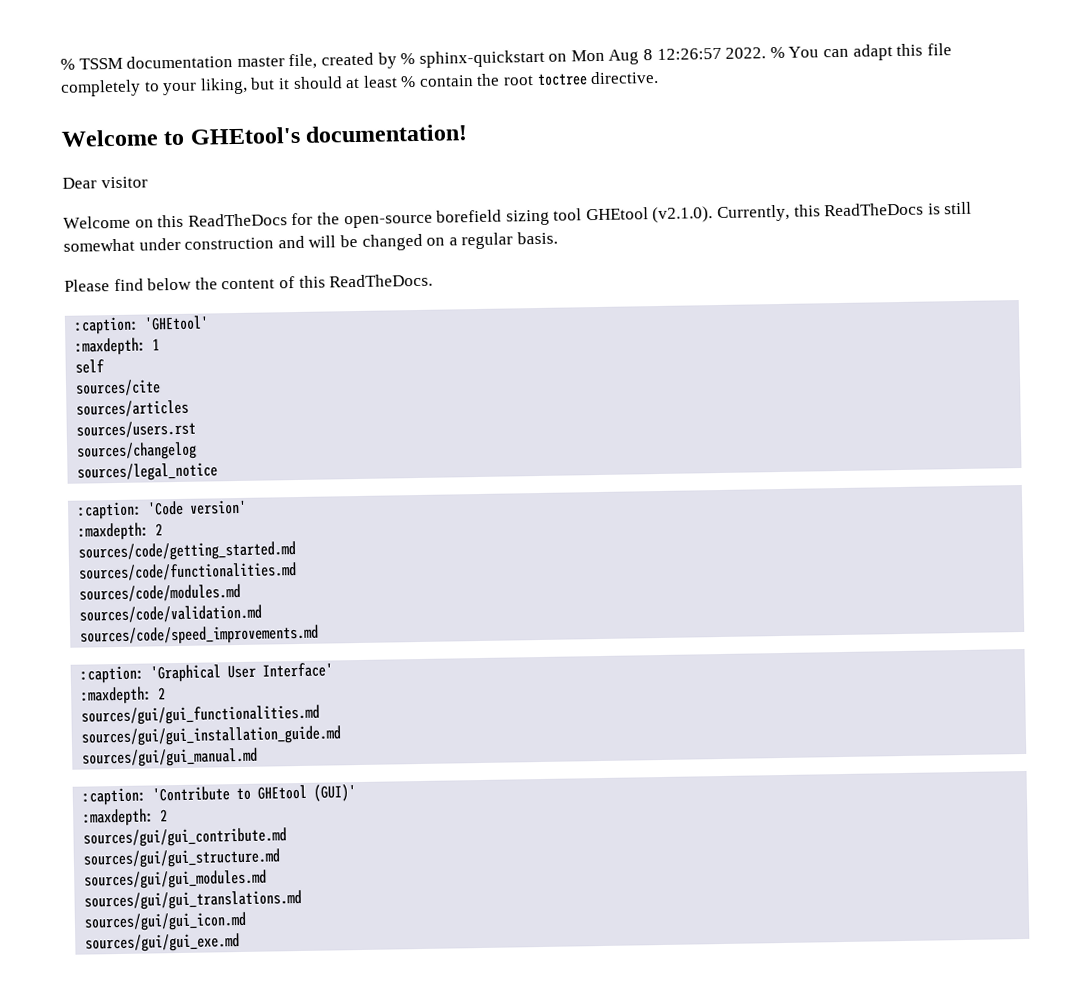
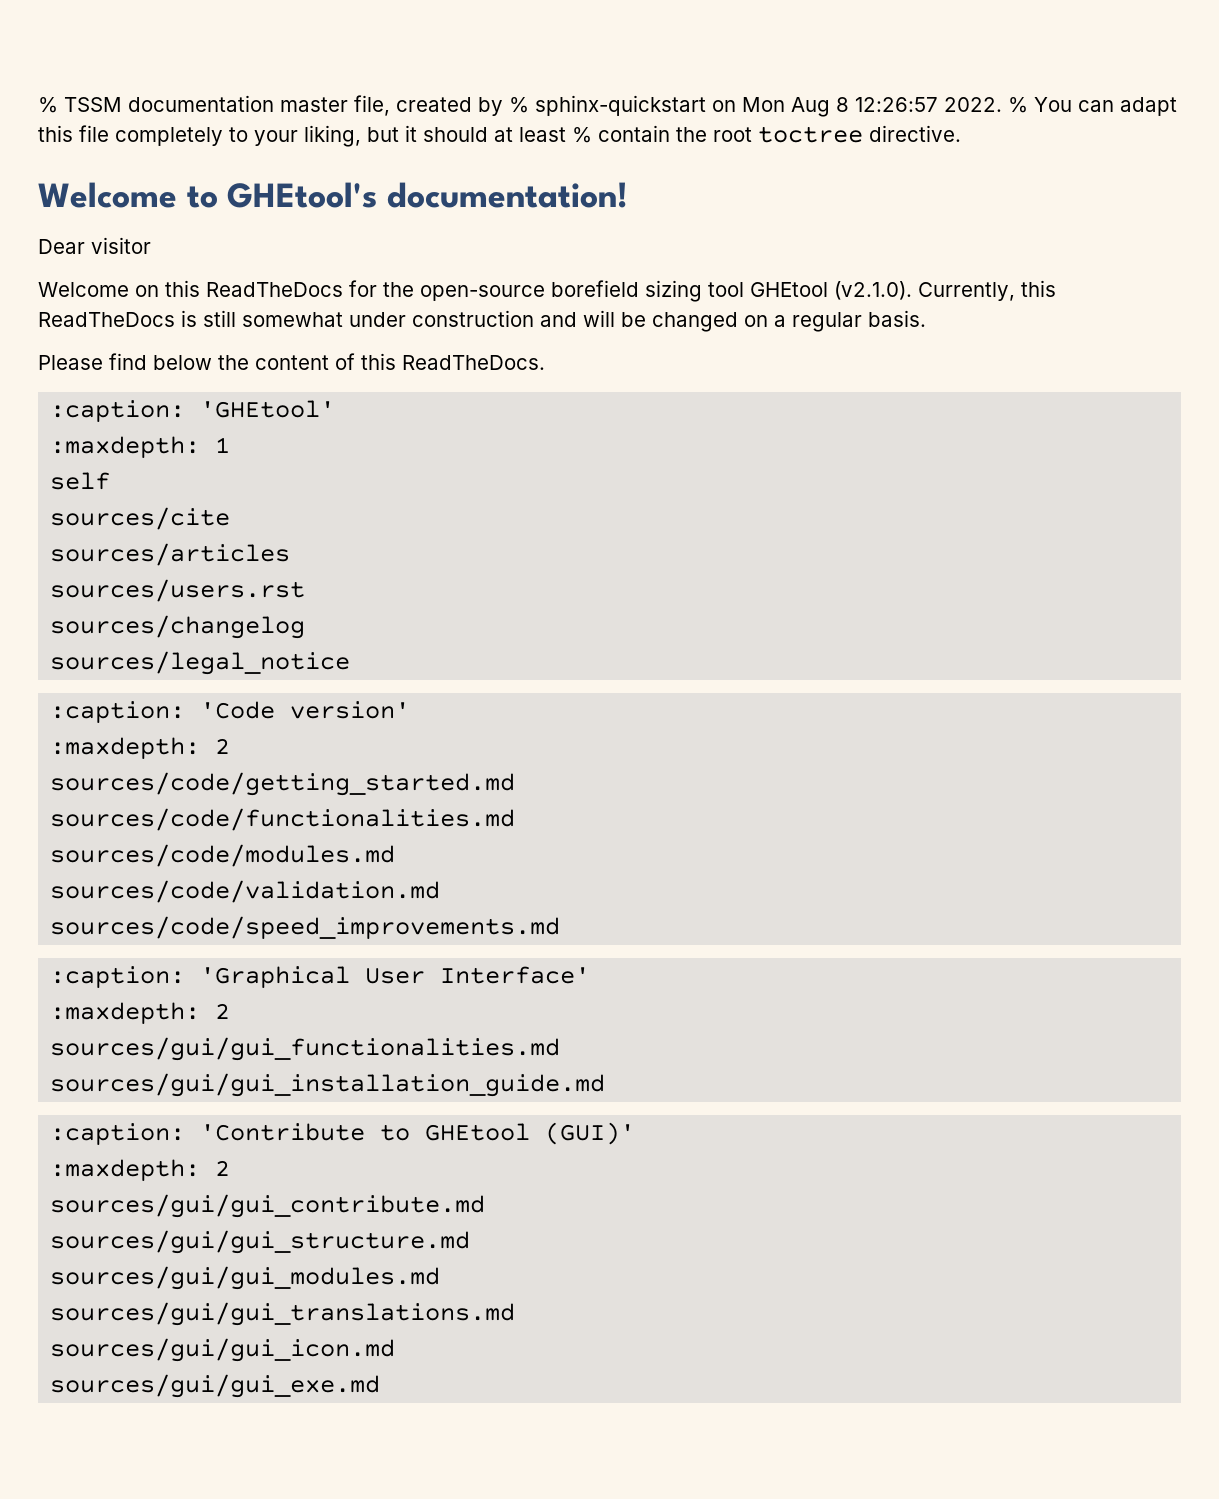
- sources/gui/gui_manual.md

